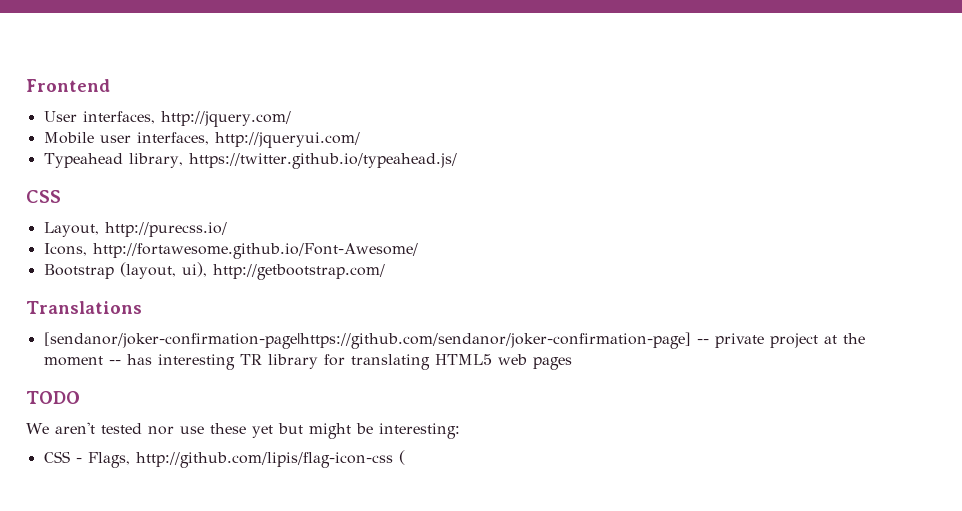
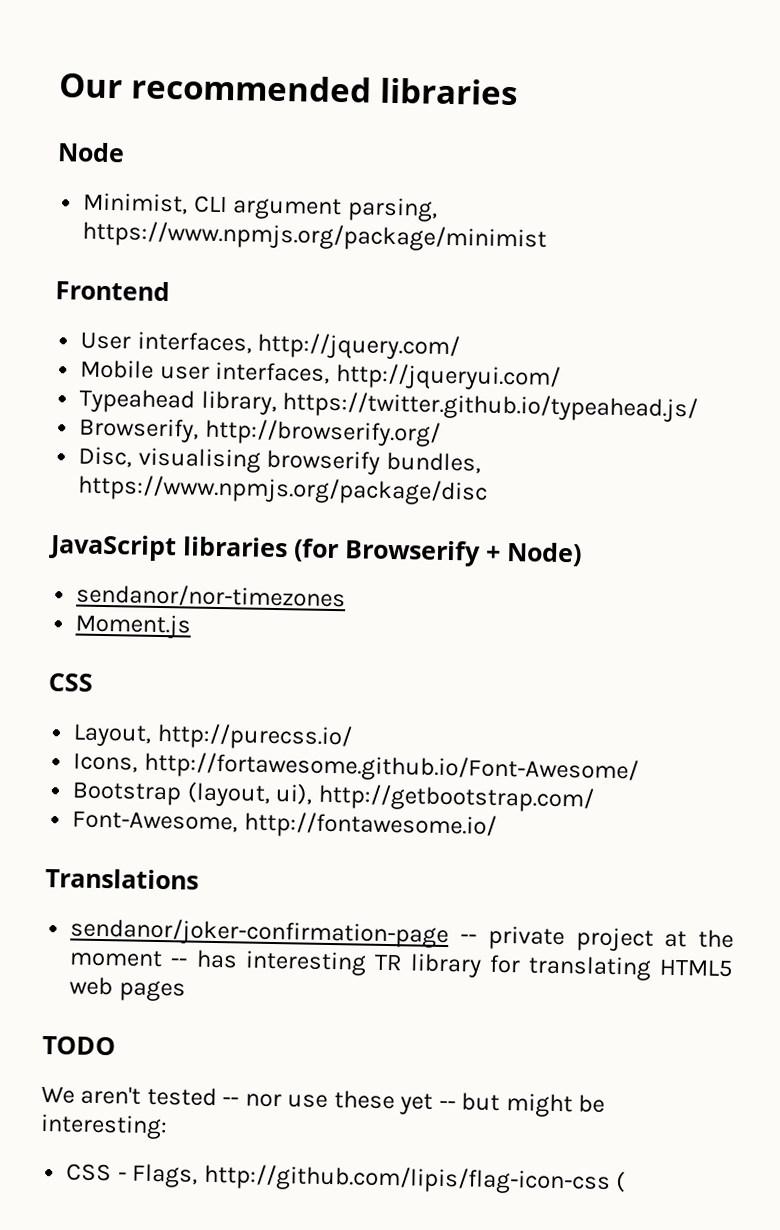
+ Our recommended libraries
+ Node
+ Minimist, CLI argument parsing, https://www.npmjs.org/package/minimist
+ Browserify, http://browserify.org/
+ Disc, visualising browserify bundles, https://www.npmjs.org/package/disc
+ JavaScript libraries (for Browserify + Node)
+ sendanor/nor-timezones
+ Moment.js
+ Font-Awesome, http://fontawesome.io/
- [sendanor/joker-confirmation-page|https://github.com/sendanor/joker-confirmation-page] -- private project at the moment -- has interesting TR library for translating HTML5 web pages
+ sendanor/joker-confirmation-page -- private project at the moment -- has interesting TR library for translating HTML5 web pages
- We aren't tested nor use these yet but might be interesting:
+ We aren't tested -- nor use these yet -- but might be interesting:

